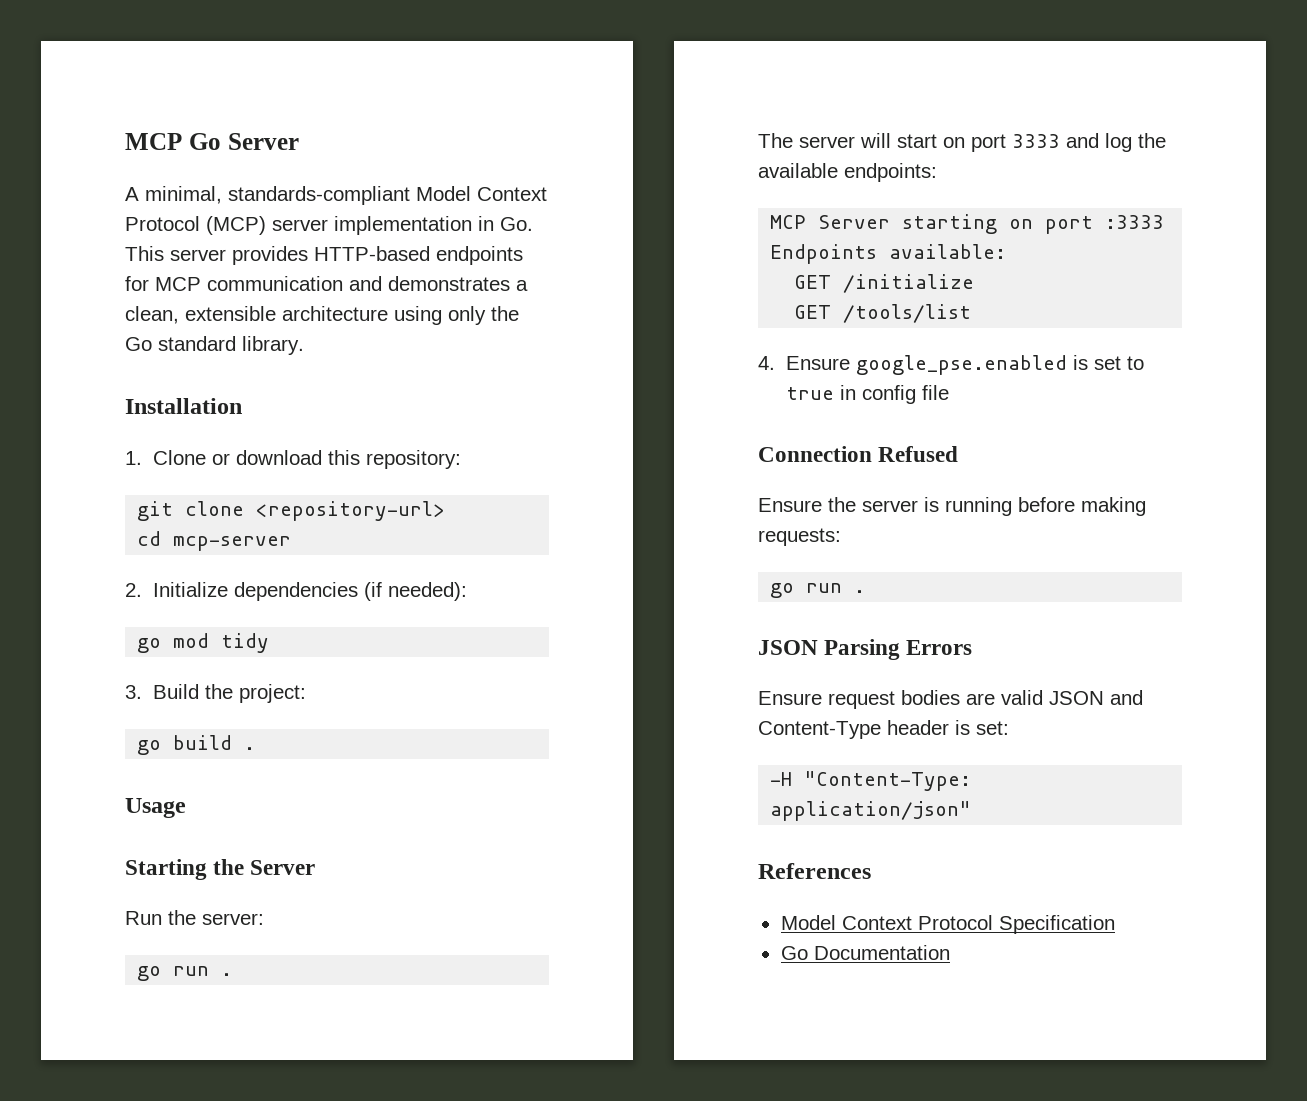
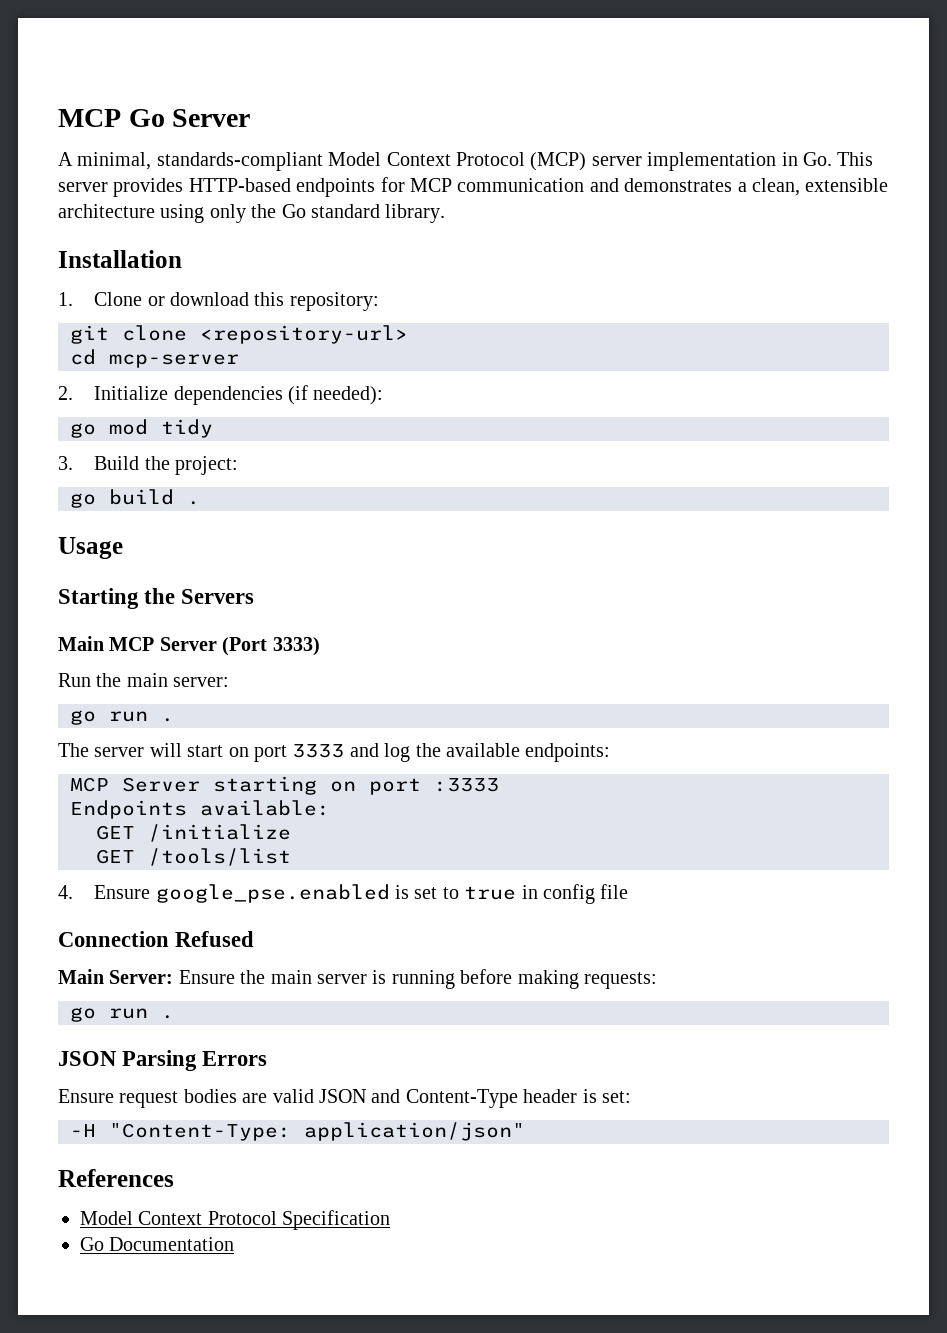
- Starting the Server
+ Starting the Servers
+ Main MCP Server (Port 3333)
- Run the server:
+ Run the main server:
- Ensure the server is running before making requests:
+ Main Server: Ensure the main server is running before making requests:

